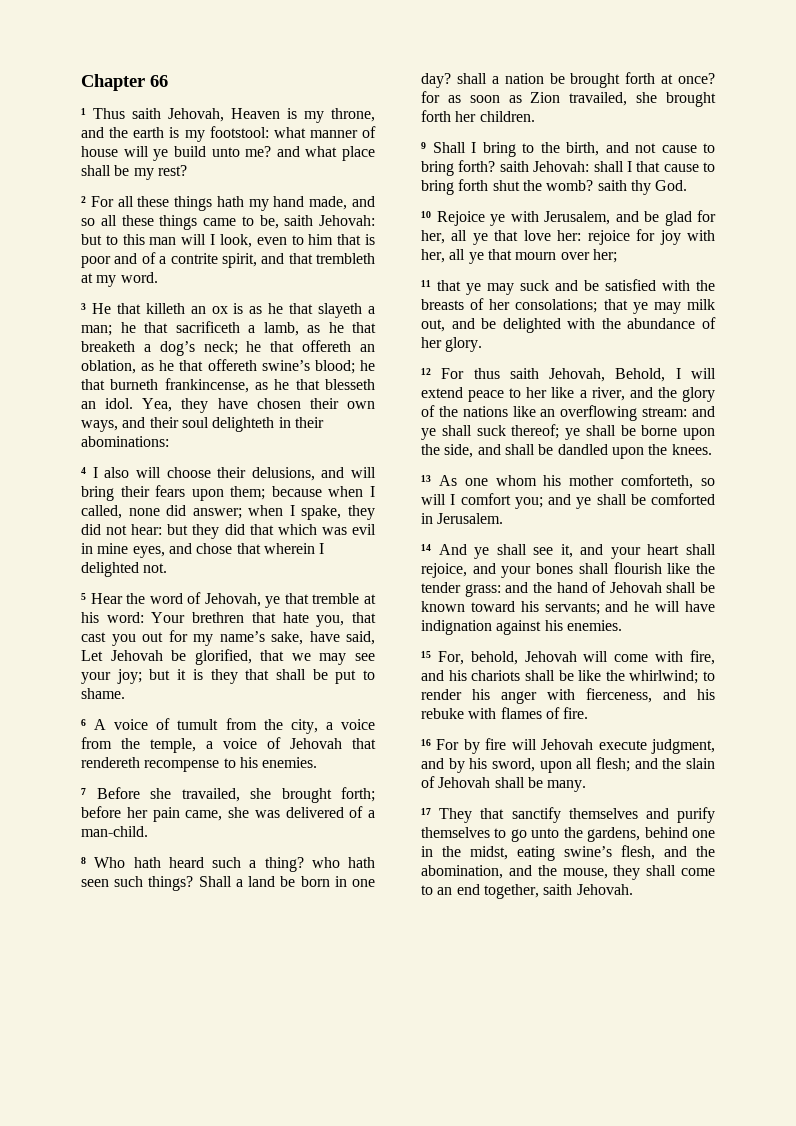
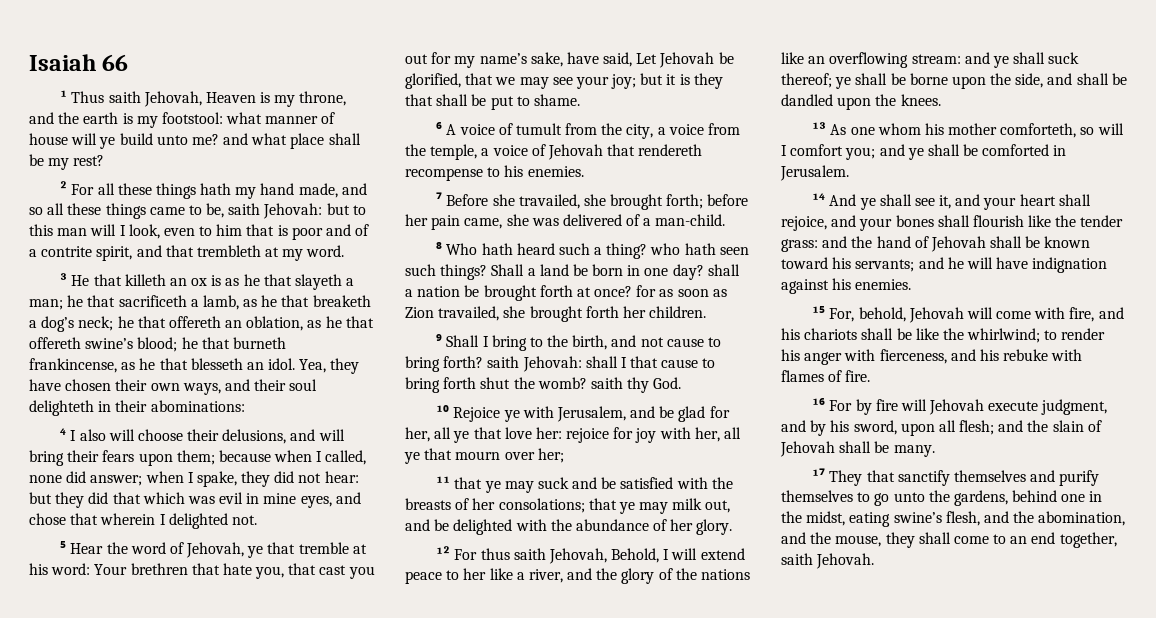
- Chapter 66
+ Isaiah 66

